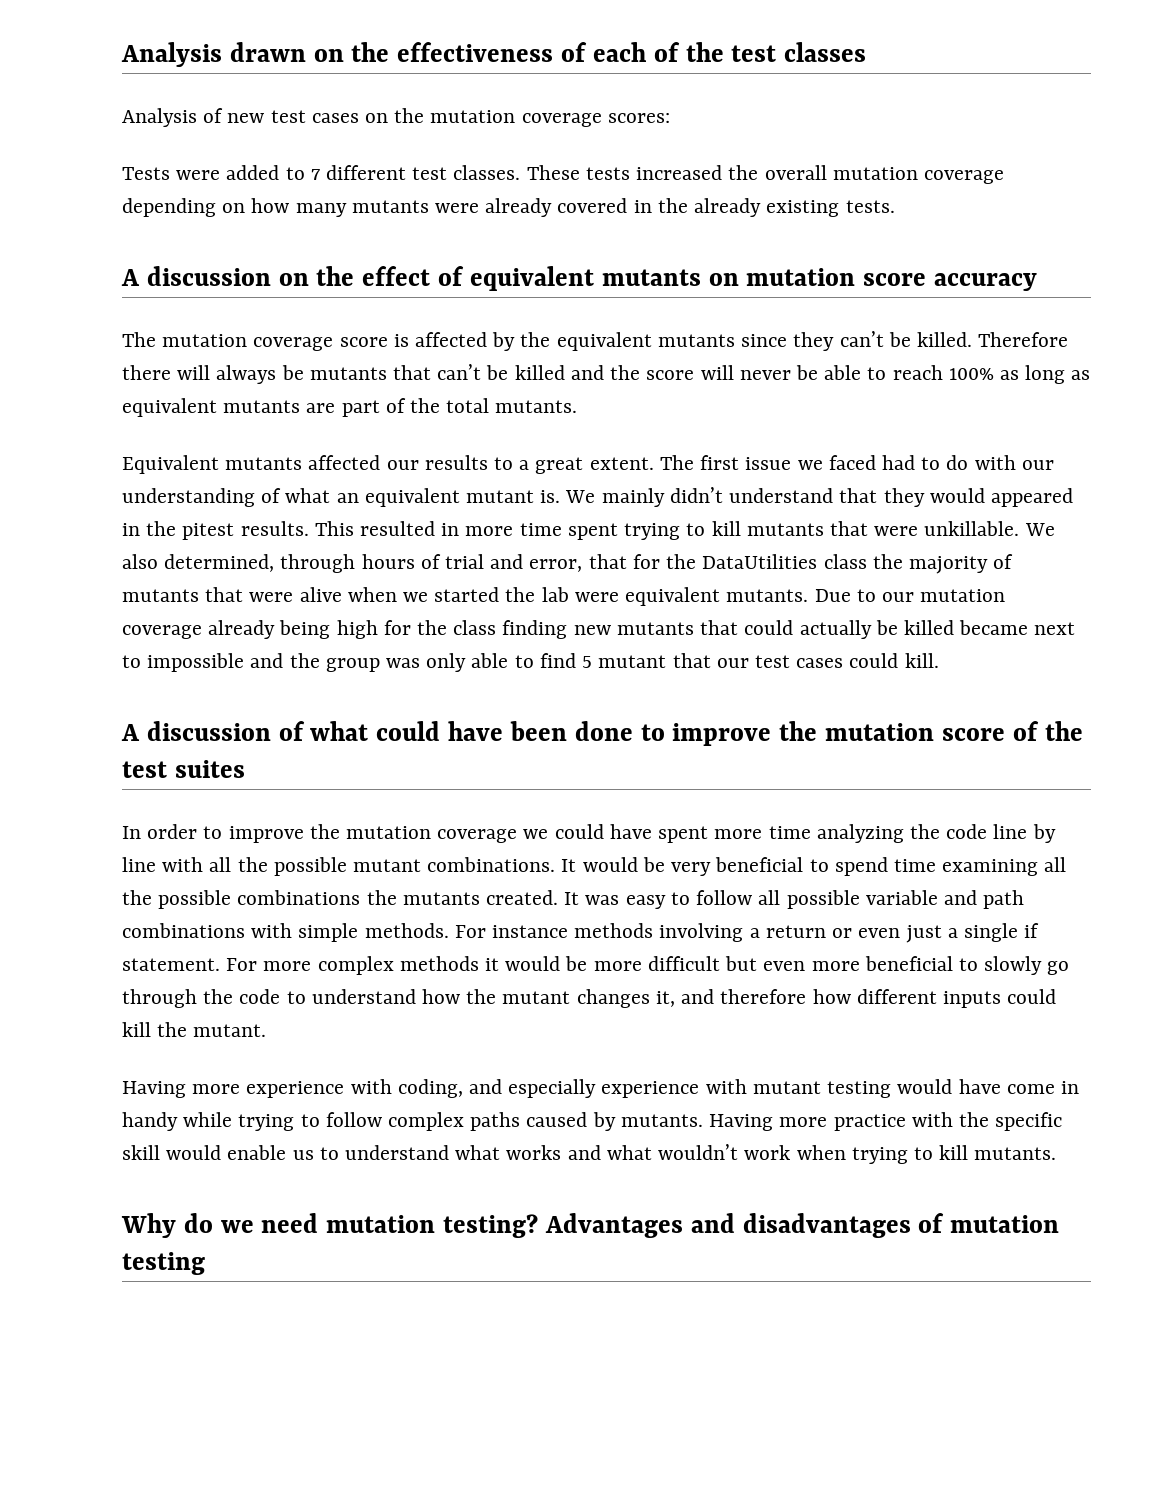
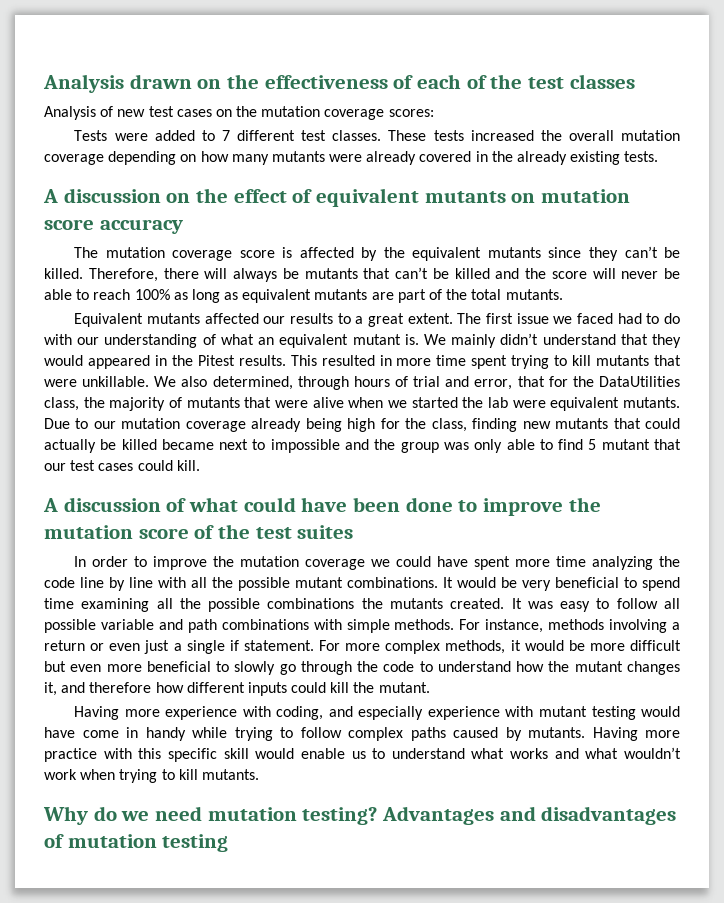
- Therefore there will always be mutants that can’t be killed and the score will never be able to reach 100% as long as equivalent mutants are part of the total mutants.
+ Therefore, there will always be mutants that can’t be killed and the score will never be able to reach 100% as long as equivalent mutants are part of the total mutants.
- We mainly didn’t understand that they would appeared in the pitest results.
+ We mainly didn’t understand that they would appeared in the Pitest results.
- We also determined, through hours of trial and error, that for the DataUtilities class the majority of mutants that were alive when we started the lab were equivalent mutants.
+ We also determined, through hours of trial and error, that for the DataUtilities class, the majority of mutants that were alive when we started the lab were equivalent mutants.
- Due to our mutation coverage already being high for the class finding new mutants that could actually be killed became next to impossible and the group was only able to find 5 mutant that our test cases could kill.
+ Due to our mutation coverage already being high for the class, finding new mutants that could actually be killed became next to impossible and the group was only able to find 5 mutant that our test cases could kill.
- For instance methods involving a return or even just a single if statement.
+ For instance, methods involving a return or even just a single if statement.
- For more complex methods it would be more difficult but even more beneficial to slowly go through the code to understand how the mutant changes it, and therefore how different inputs could kill the mutant.
+ For more complex methods, it would be more difficult but even more beneficial to slowly go through the code to understand how the mutant changes it, and therefore how different inputs could kill the mutant.
- Having more practice with the specific skill would enable us to understand what works and what wouldn’t work when trying to kill mutants.
+ Having more practice with this specific skill would enable us to understand what works and what wouldn’t work when trying to kill mutants.

